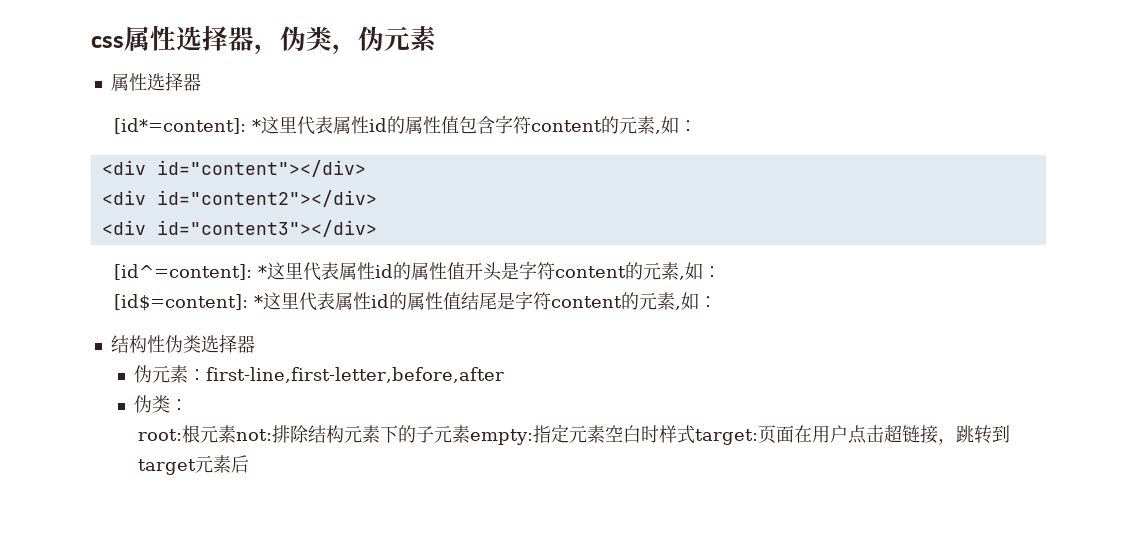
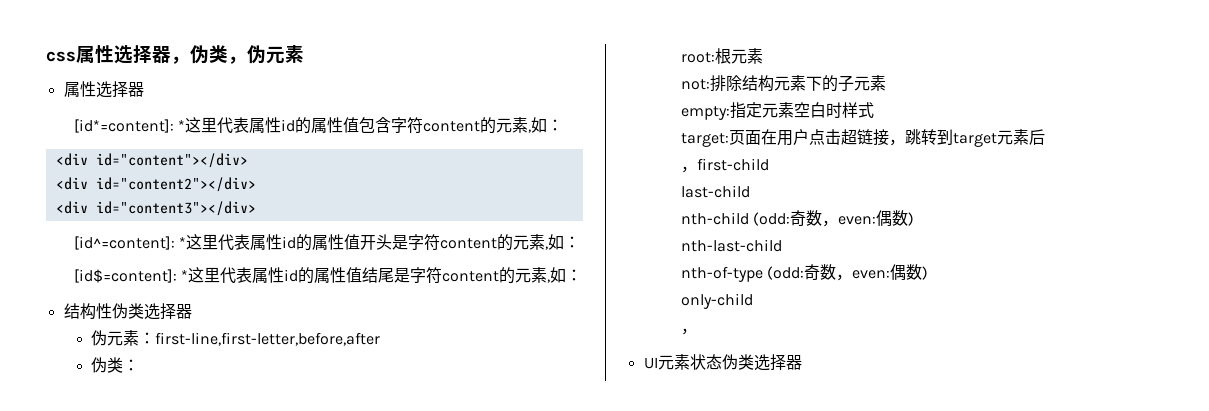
- root:根元素not:排除结构元素下的子元素empty:指定元素空白时样式target:页面在用户点击超链接，跳转到target元素后
+ root:根元素
+ not:排除结构元素下的子元素
+ empty:指定元素空白时样式
+ target:页面在用户点击超链接，跳转到target元素后
+ ，first-child
+ last-child
+ nth-child (odd:奇数，even:偶数)
+ nth-last-child
+ nth-of-type (odd:奇数，even:偶数)
+ only-child
+ ，
+ UI元素状态伪类选择器

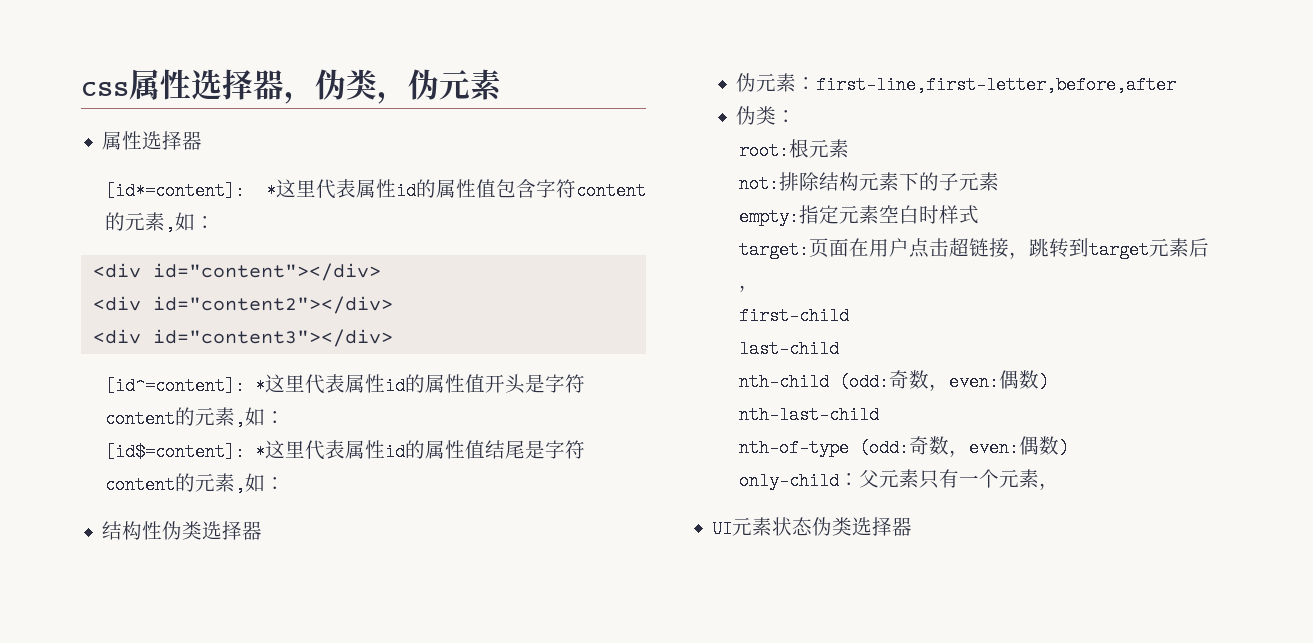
  target:页面在用户点击超链接，跳转到target元素后
- ，first-child
+ ，
+ first-child
- only-child
- ，
+ only-child：父元素只有一个元素，

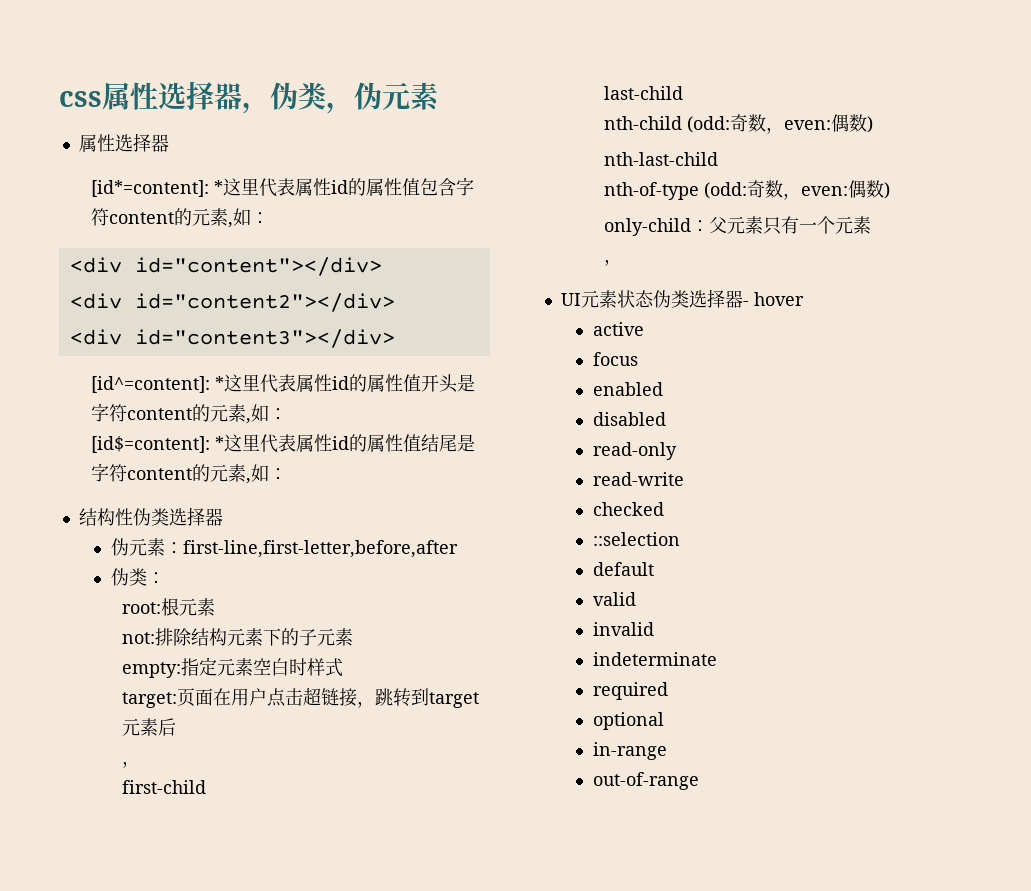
- only-child：父元素只有一个元素，
+ only-child：父元素只有一个元素
+ ，
- UI元素状态伪类选择器
+ UI元素状态伪类选择器- hover
+ active
+ focus
+ enabled
+ disabled
+ read-only
+ read-write
+ checked
+ ::selection
+ default
+ valid
+ invalid
+ indeterminate
+ required
+ optional
+ in-range
+ out-of-range

